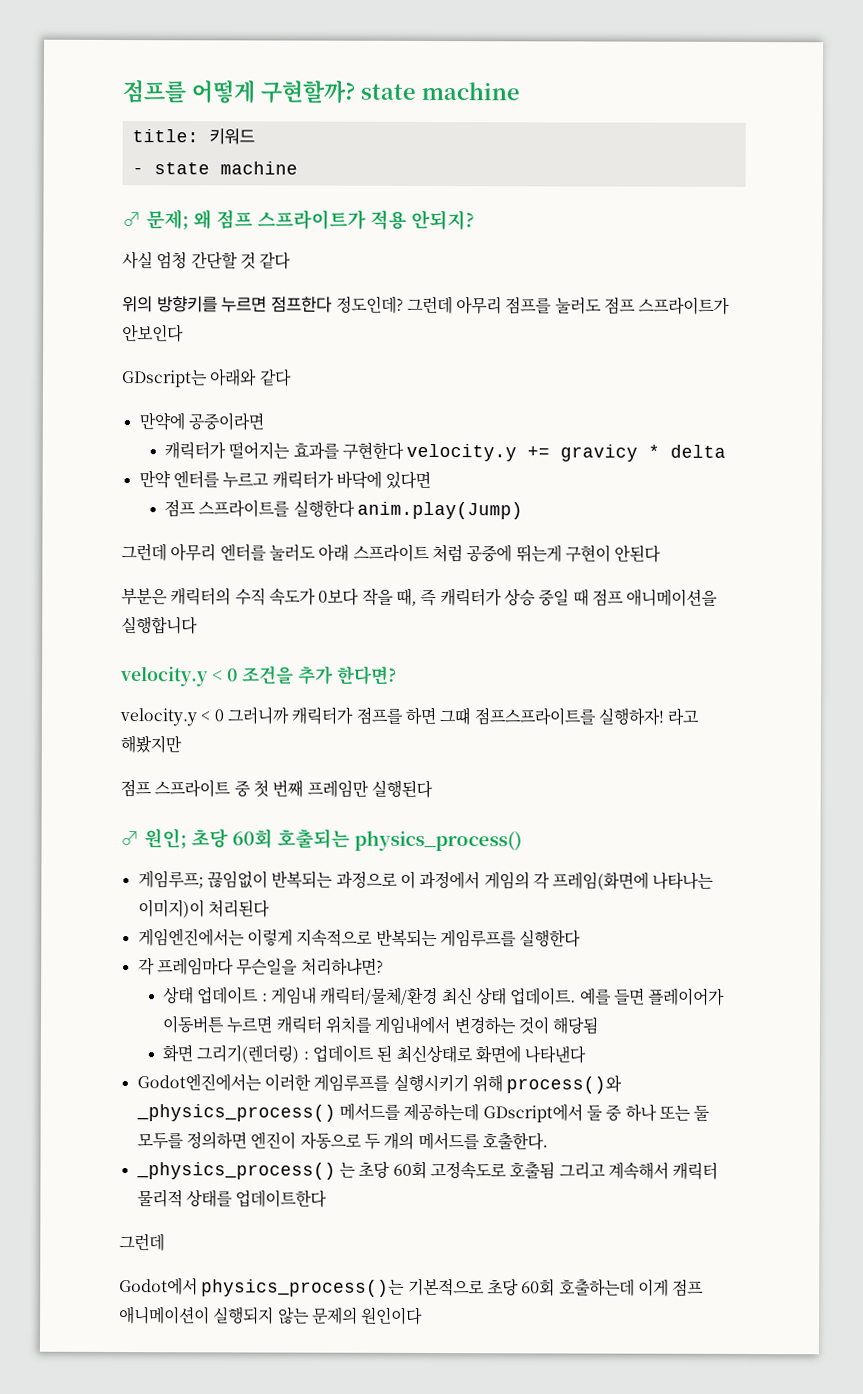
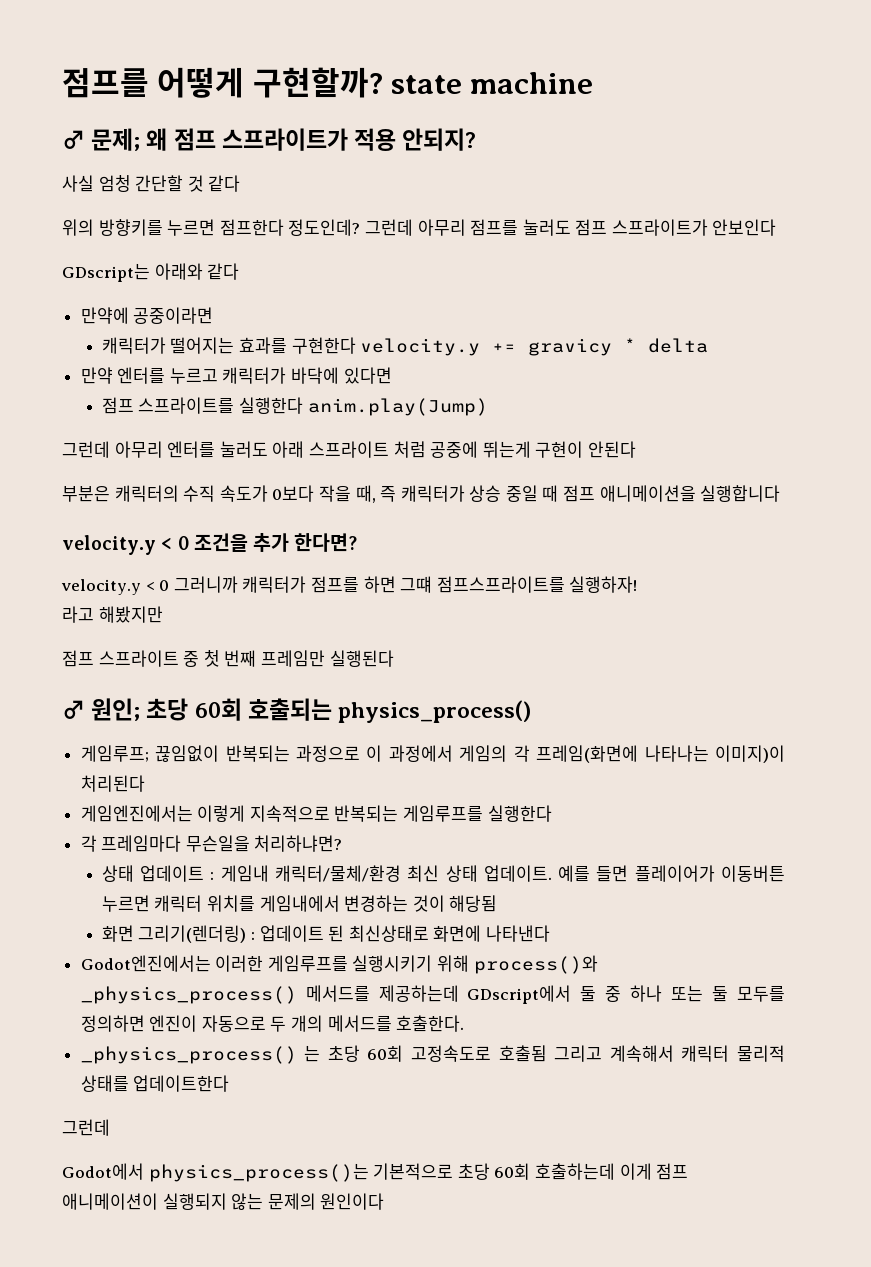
- title: 키워드
- - state machine
- velocity.y < 0 그러니까 캐릭터가 점프를 하면 그떄 점프스프라이트를 실행하자! 라고 해봤지만
+ velocity.y < 0 그러니까 캐릭터가 점프를 하면 그떄 점프스프라이트를 실행하자!
+ 라고 해봤지만

